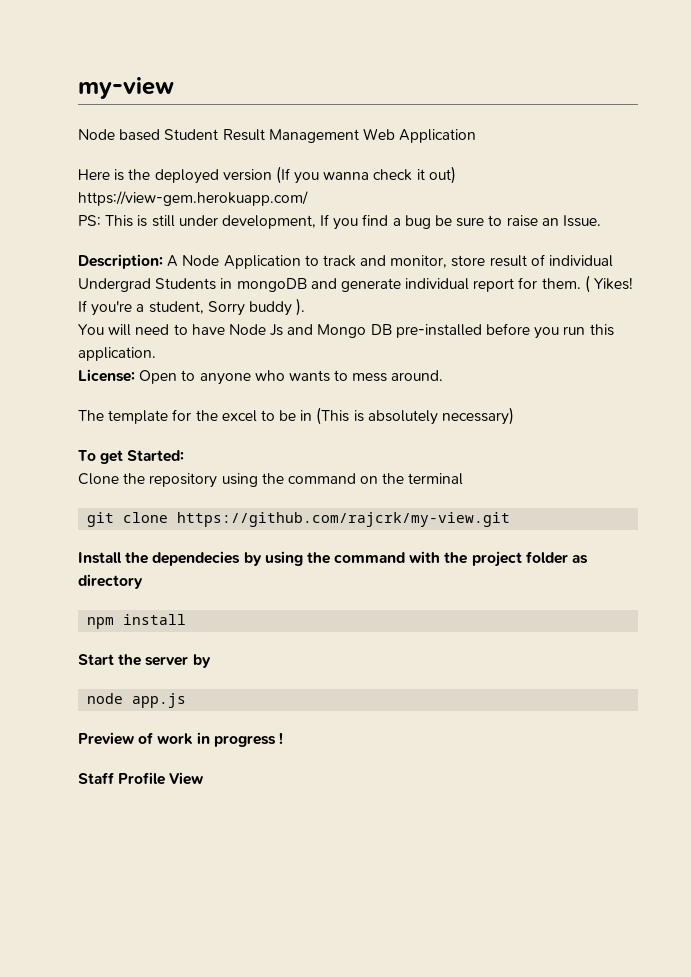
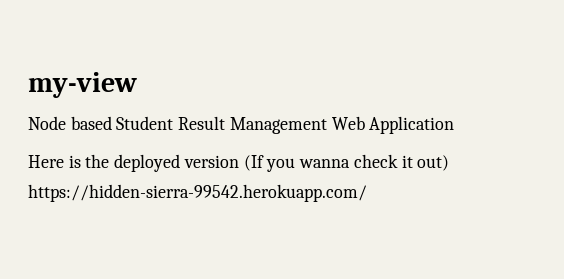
- Here is the deployed version (If you wanna check it out) https://view-gem.herokuapp.com/
- PS: This is still under development, If you find a bug be sure to raise an Issue.
- Description: A Node Application to track and monitor, store result of individual Undergrad Students in mongoDB and generate individual report for them. ( Yikes! If you're a student, Sorry buddy ).
- You will need to have Node Js and Mongo DB pre-installed before you run this application.
- License: Open to anyone who wants to mess around.
- The template for the excel to be in (This is absolutely necessary)
- To get Started:
- Clone the repository using the command on the terminal
- git clone https://github.com/rajcrk/my-view.git
- Install the dependecies by using the command with the project folder as directory
- npm install
- Start the server by
- node app.js
- Preview of work in progress !
- Staff Profile View
+ Here is the deployed version (If you wanna check it out) https://hidden-sierra-99542.herokuapp.com/

